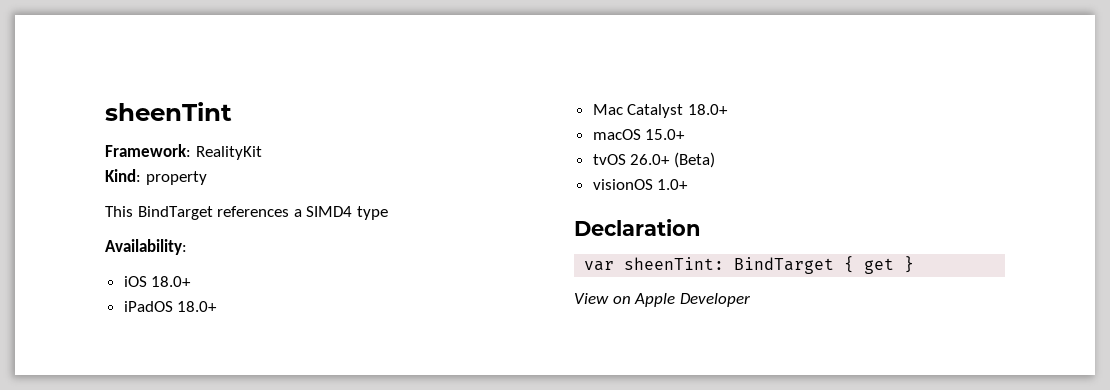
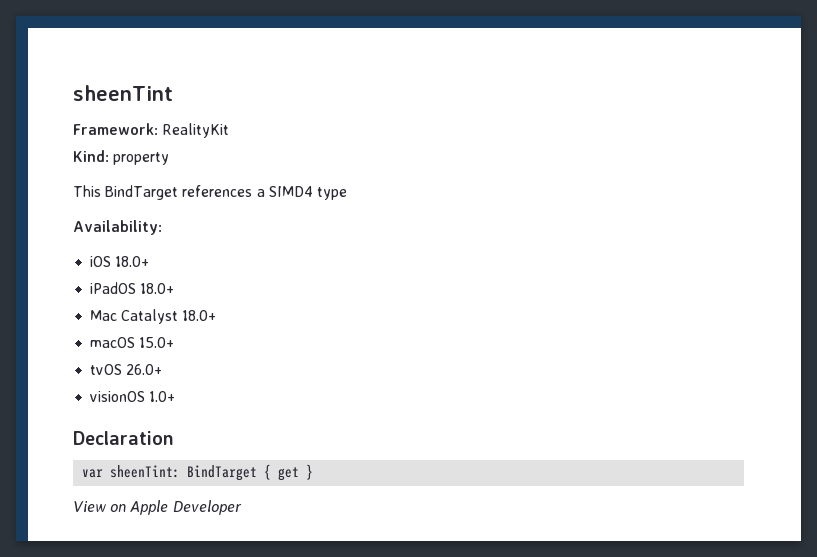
- tvOS 26.0+ (Beta)
+ tvOS 26.0+

